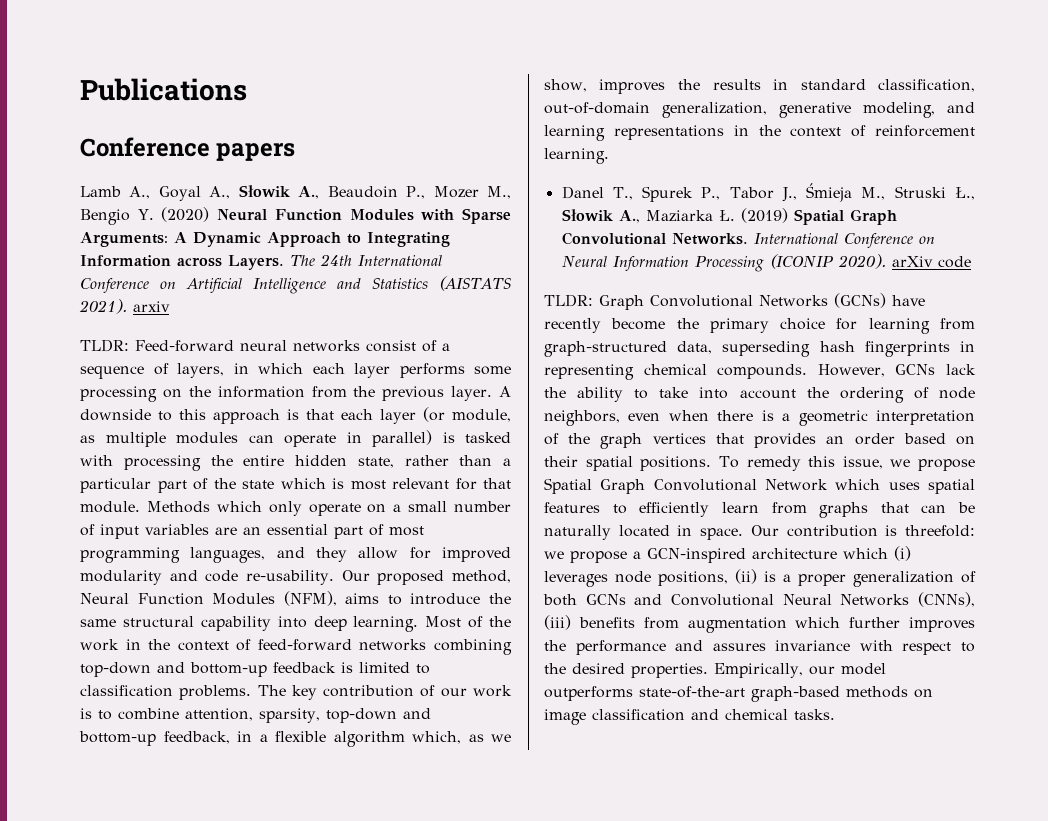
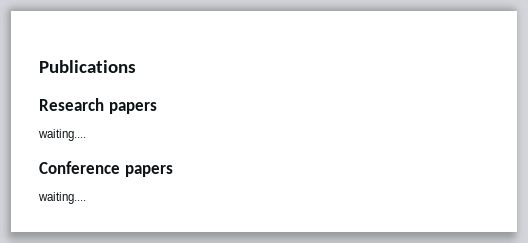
+ Research papers
+ waiting....
  Conference papers
- Lamb A., Goyal A., Słowik A., Beaudoin P., Mozer M., Bengio Y. (2020) Neural Function Modules with Sparse Arguments: A Dynamic Approach to Integrating Information across Layers. The 24th International Conference on Artificial Intelligence and Statistics (AISTATS 2021). arxiv
- TLDR: Feed-forward neural networks consist of a sequence of layers, in which each layer performs some processing on the information from the previous layer. A downside to this approach is that each layer (or module, as multiple modules can operate in parallel) is tasked with processing the entire hidden state, rather than a particular part of the state which is most relevant for that module. Methods which only operate on a small number of input variables are an essential part of most programming languages, and they allow for improved modularity and code re-usability. Our proposed method, Neural Function Modules (NFM), aims to introduce the same structural capability into deep learning. Most of the work in the context of feed-forward networks combining top-down and bottom-up feedback is limited to classification problems. The key contribution of our work is to combine attention, sparsity, top-down and bottom-up feedback, in a flexible algorithm which, as we show, improves the results in standard classification, out-of-domain generalization, generative modeling, and learning representations in the context of reinforcement learning.
- Danel T., Spurek P., Tabor J., Śmieja M., Struski Ł., Słowik A., Maziarka Ł. (2019) Spatial Graph Convolutional Networks. International Conference on Neural Information Processing (ICONIP 2020). arXiv code
- TLDR: Graph Convolutional Networks (GCNs) have recently become the primary choice for learning from graph-structured data, superseding hash fingerprints in representing chemical compounds. However, GCNs lack the ability to take into account the ordering of node neighbors, even when there is a geometric interpretation of the graph vertices that provides an order based on their spatial positions. To remedy this issue, we propose Spatial Graph Convolutional Network which uses spatial features to efficiently learn from graphs that can be naturally located in space. Our contribution is threefold: we propose a GCN-inspired architecture which (i) leverages node positions, (ii) is a proper generalization of both GCNs and Convolutional Neural Networks (CNNs), (iii) benefits from augmentation which further improves the performance and assures invariance with respect to the desired properties. Empirically, our model outperforms state-of-the-art graph-based methods on image classification and chemical tasks.
+ waiting....

